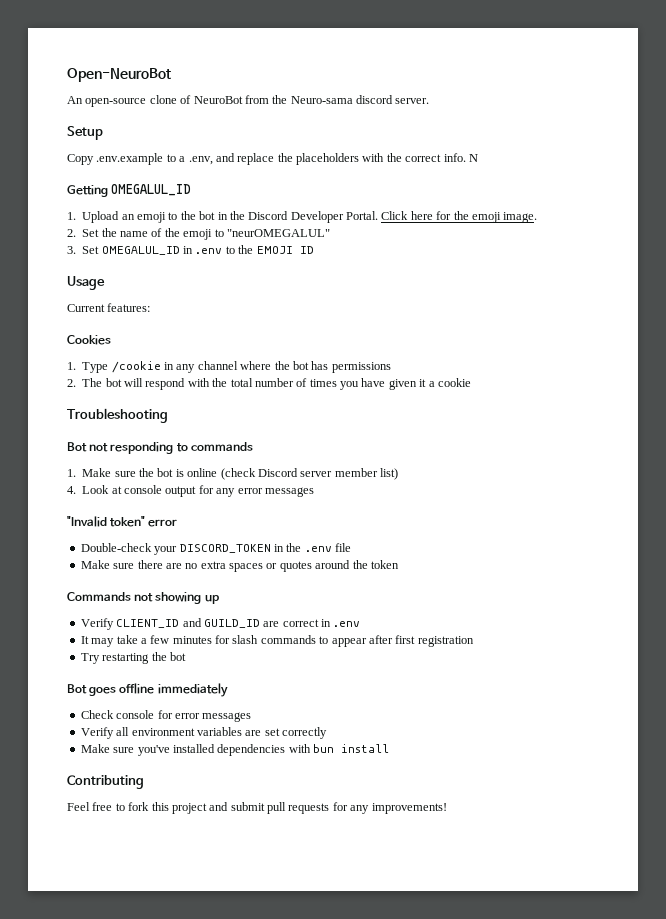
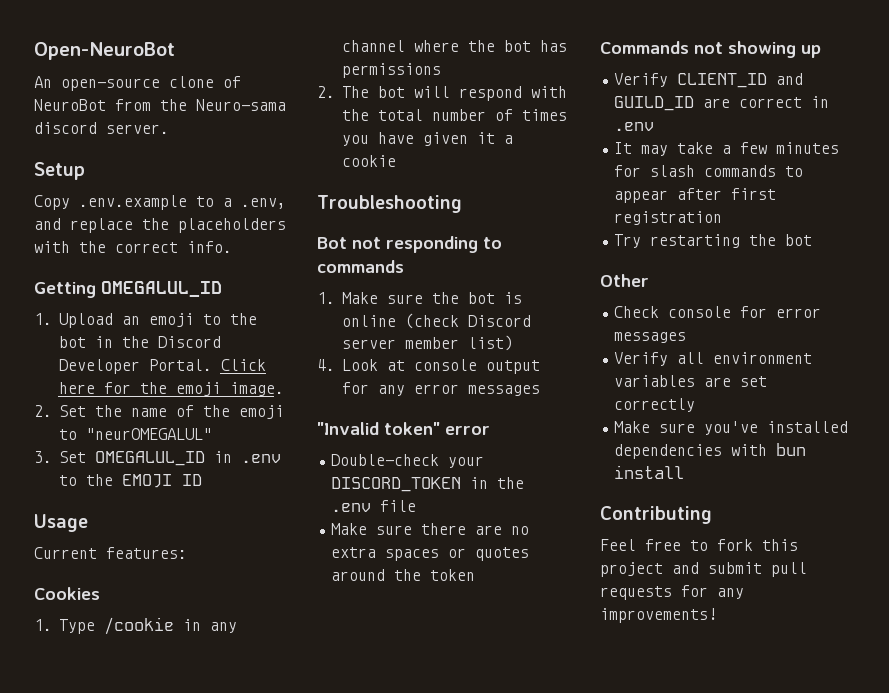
- N
- Bot goes offline immediately
+ Other

